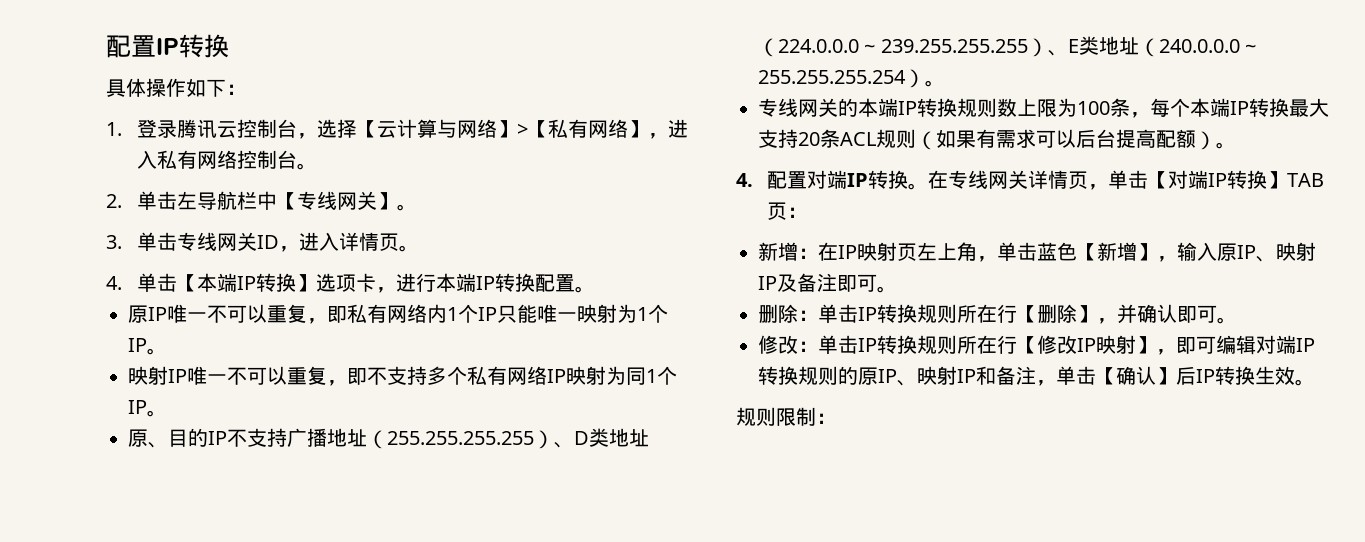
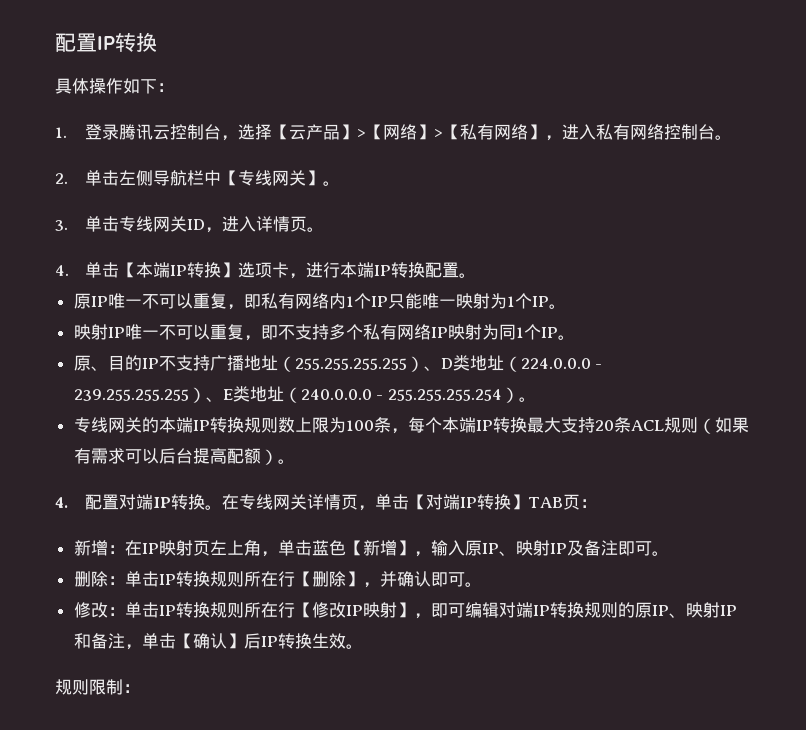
- 1.登录腾讯云控制台，选择【云计算与网络】>【私有网络】，进入私有网络控制台。
+ 1.登录腾讯云控制台，选择【云产品】>【网络】>【私有网络】，进入私有网络控制台。
- 2.单击左导航栏中【专线网关】。
+ 2.单击左侧导航栏中【专线网关】。
- 原、目的IP不支持广播地址（255.255.255.255）、D类地址（224.0.0.0 ~ 239.255.255.255）、E类地址（240.0.0.0 ~ 255.255.255.254）。
+ 原、目的IP不支持广播地址（255.255.255.255）、D类地址（224.0.0.0 - 239.255.255.255）、E类地址（240.0.0.0 - 255.255.255.254）。

